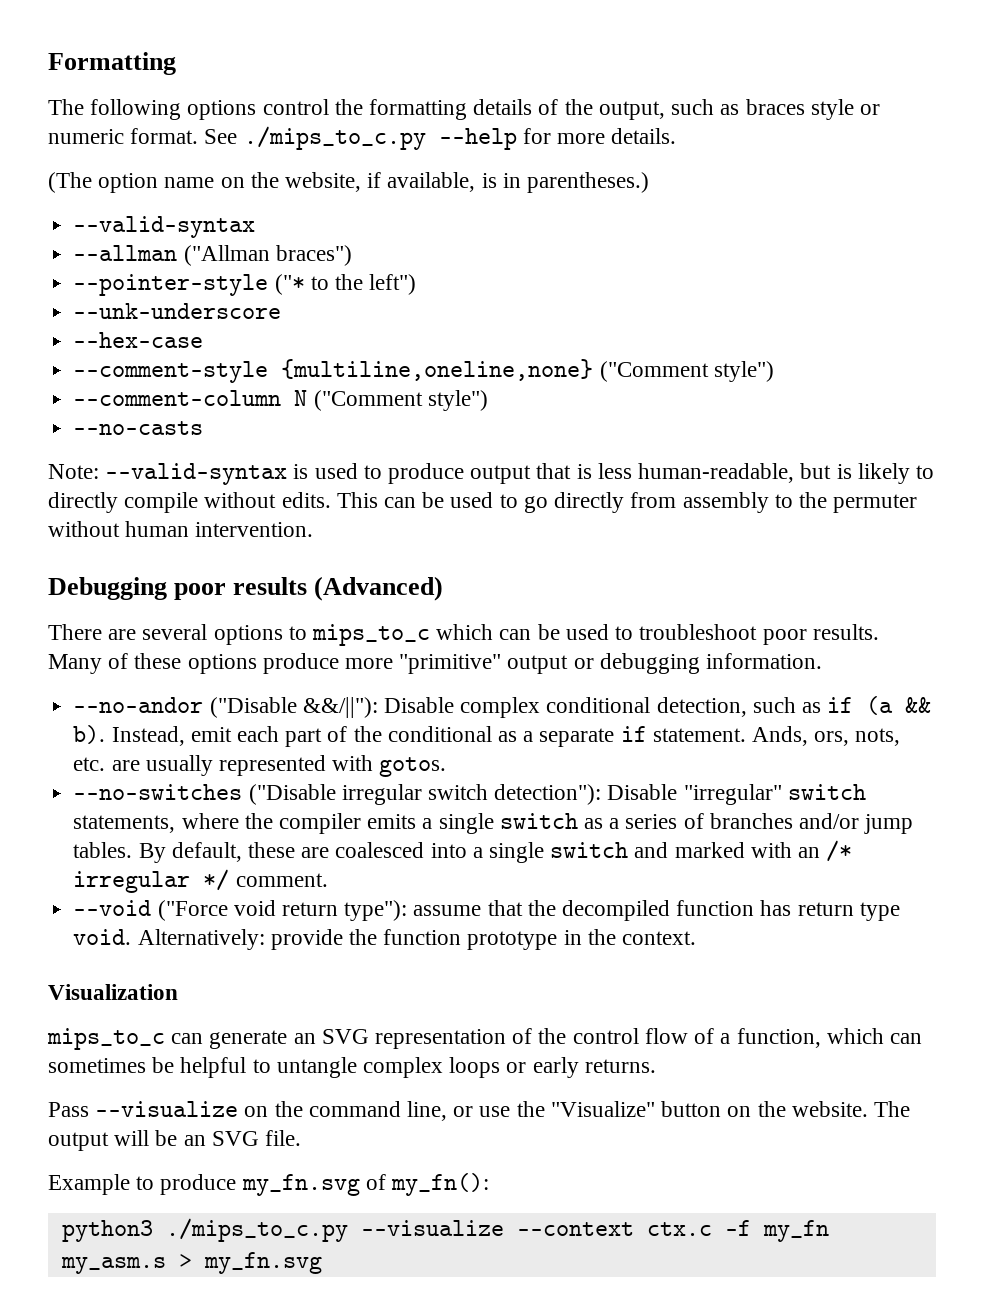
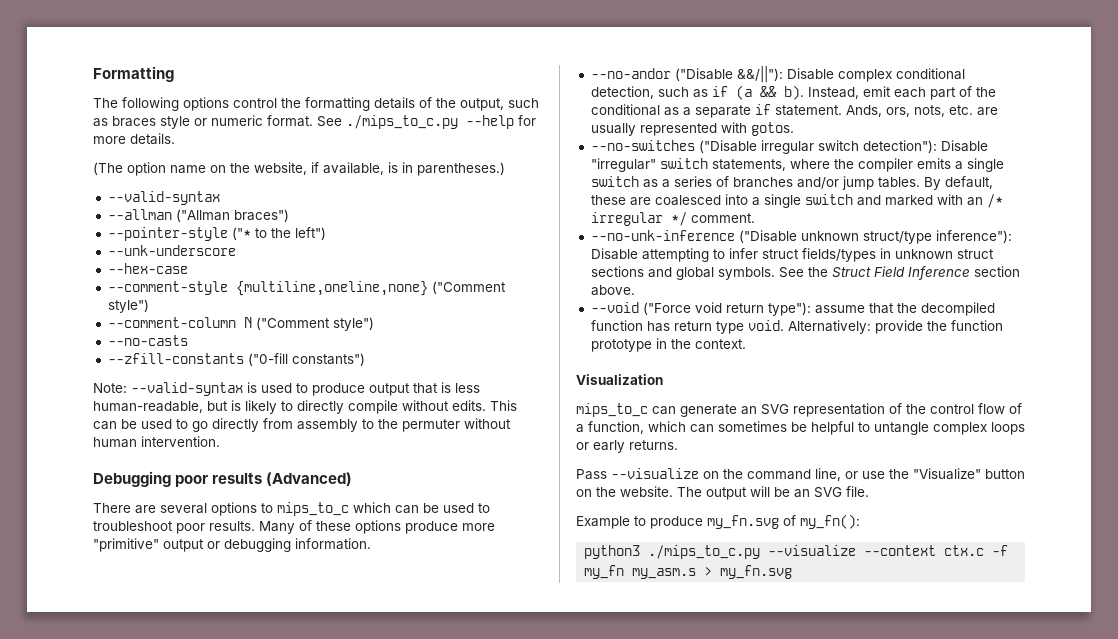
+ --zfill-constants ("0-fill constants")
+ --no-unk-inference ("Disable unknown struct/type inference"): Disable attempting to infer struct fields/types in unknown struct sections and global symbols. See the Struct Field Inference section above.

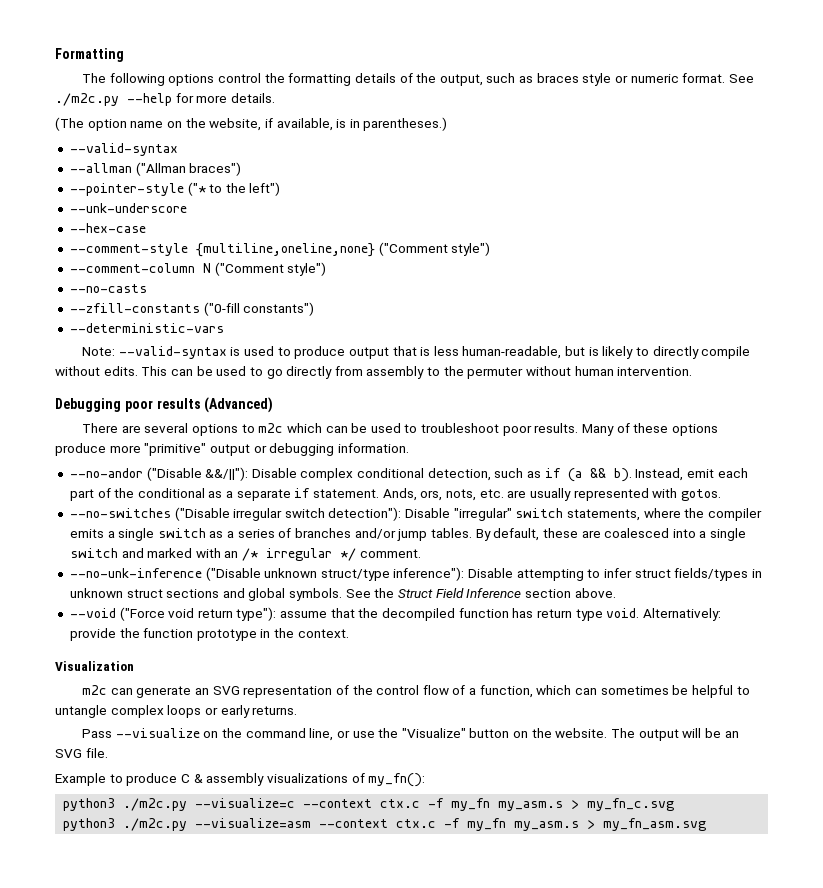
- See ./mips_to_c.py --help for more details.
+ See ./m2c.py --help for more details.
+ --deterministic-vars
- There are several options to mips_to_c which can be used to troubleshoot poor results.
+ There are several options to m2c which can be used to troubleshoot poor results.
- mips_to_c can generate an SVG representation of the control flow of a function, which can sometimes be helpful to untangle complex loops or early returns.
+ m2c can generate an SVG representation of the control flow of a function, which can sometimes be helpful to untangle complex loops or early returns.
- Example to produce my_fn.svg of my_fn():
+ Example to produce C & assembly visualizations of my_fn():
- python3 ./mips_to_c.py --visualize --context ctx.c -f my_fn my_asm.s > my_fn.svg
+ python3 ./m2c.py --visualize=c --context ctx.c -f my_fn my_asm.s > my_fn_c.svg
+ python3 ./m2c.py --visualize=asm --context ctx.c -f my_fn my_asm.s > my_fn_asm.svg

